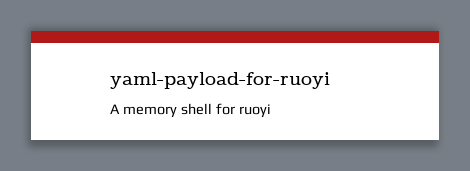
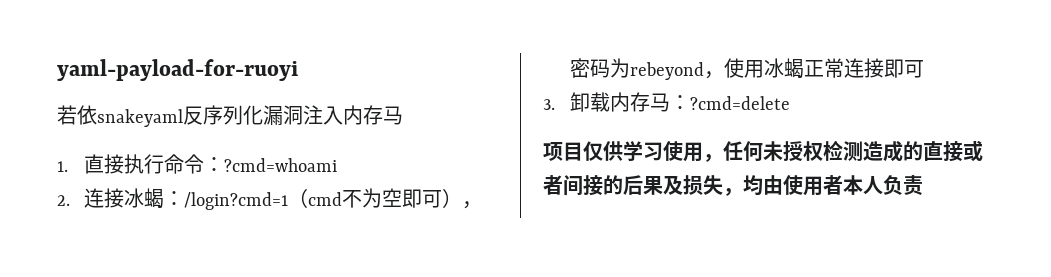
- A memory shell for ruoyi
+ 若依snakeyaml反序列化漏洞注入内存马
+ 1.直接执行命令：?cmd=whoami
+ 2.连接冰蝎：/login?cmd=1（cmd不为空即可），密码为rebeyond，使用冰蝎正常连接即可
+ 3.卸载内存马：?cmd=delete
+ 项目仅供学习使用，任何未授权检测造成的直接或者间接的后果及损失，均由使用者本人负责

